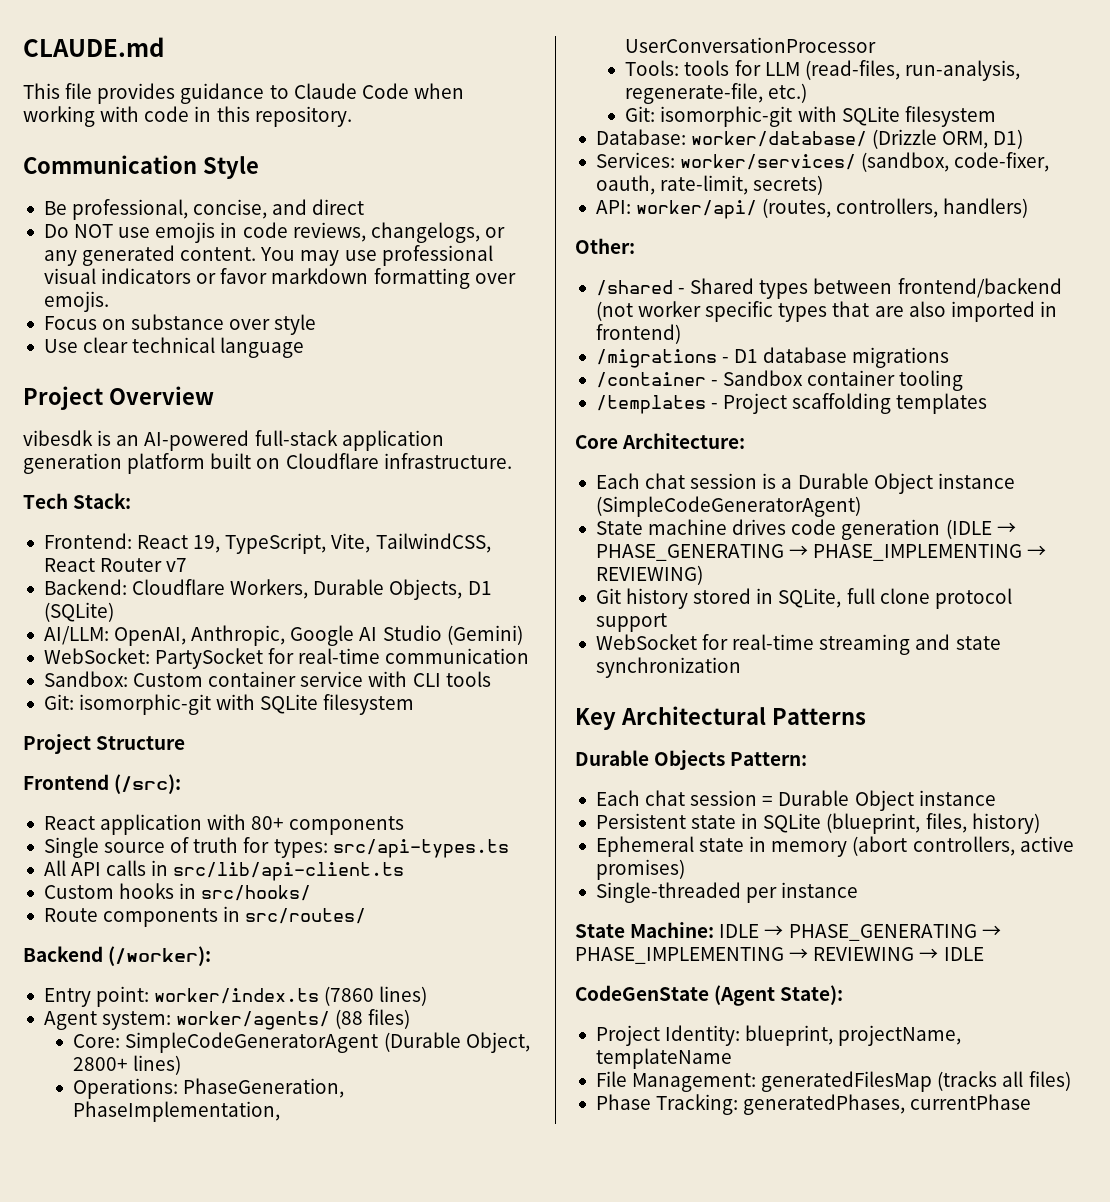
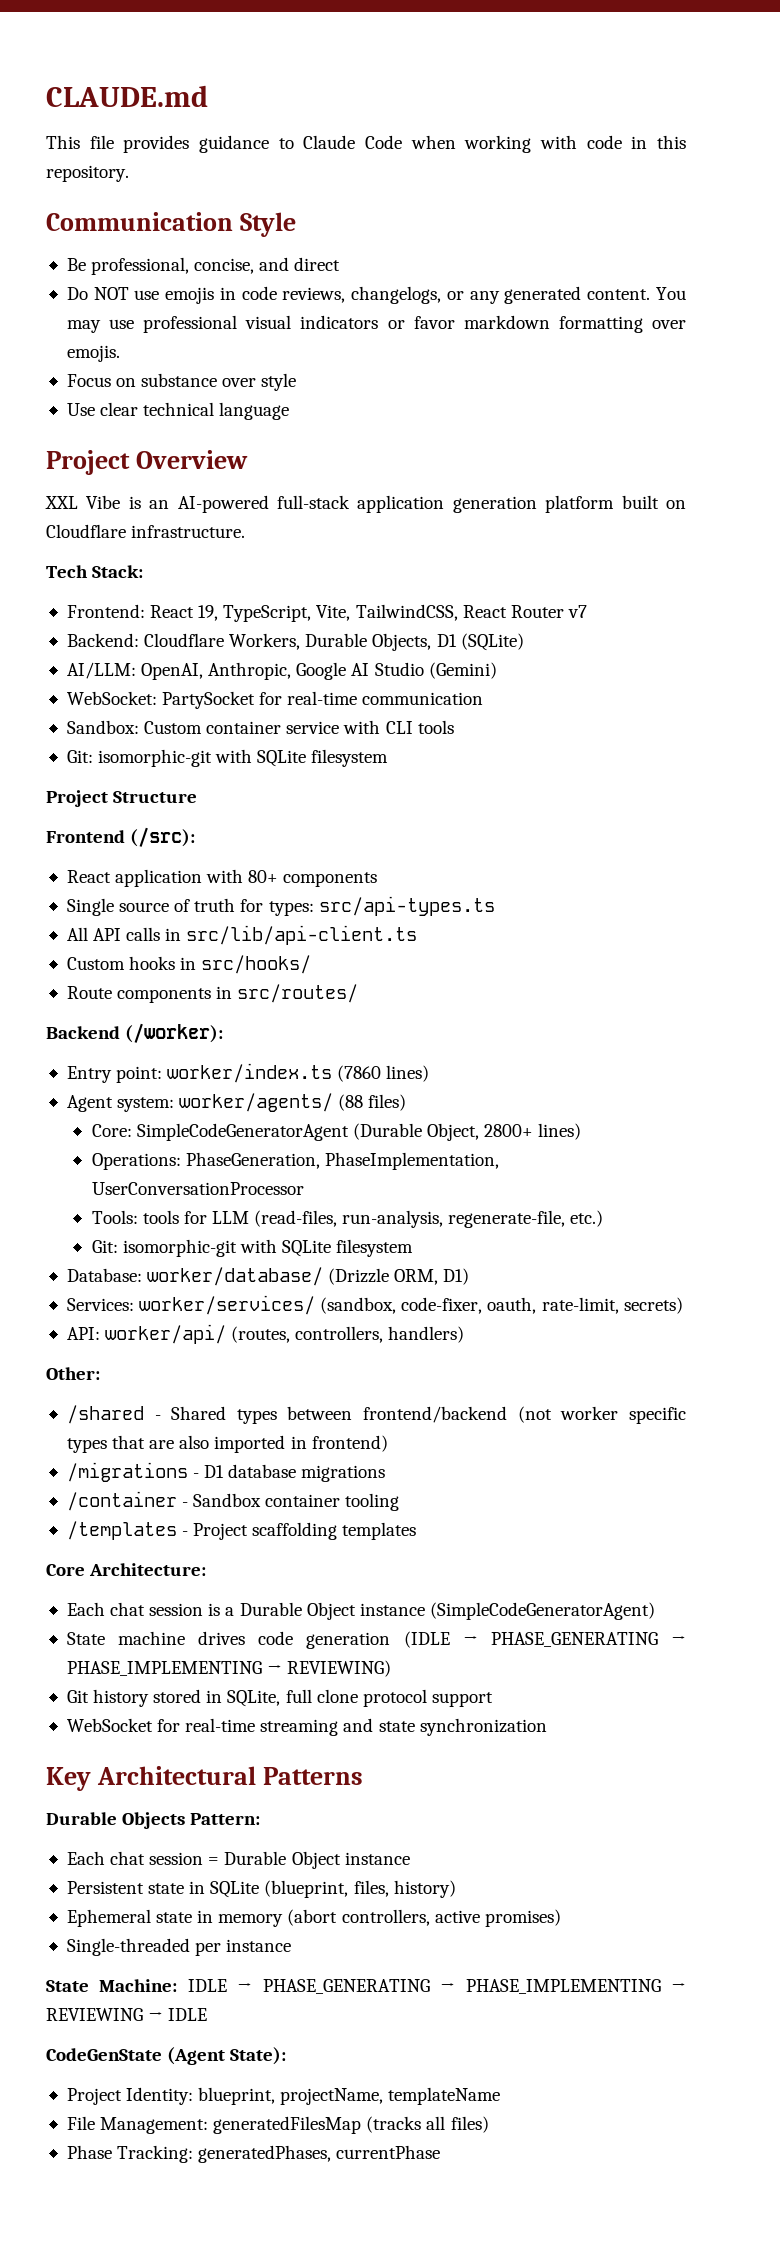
- vibesdk is an AI-powered full-stack application generation platform built on Cloudflare infrastructure.
+ XXL Vibe is an AI-powered full-stack application generation platform built on Cloudflare infrastructure.

